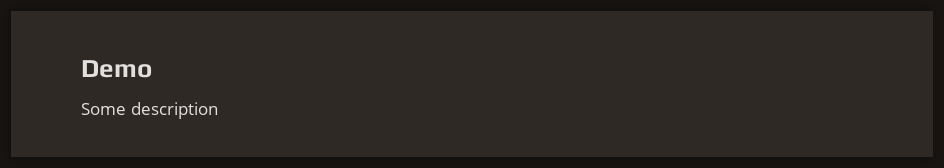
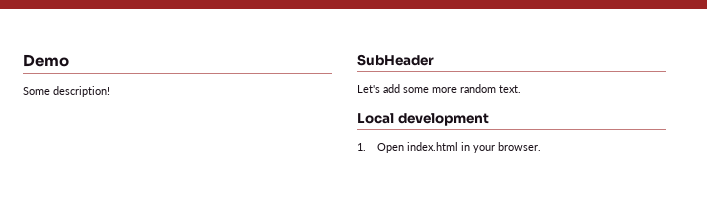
- Some description
+ Some description!
+ SubHeader
+ Let's add some more random text.
+ Local development
+ 1. Open index.html in your browser.

